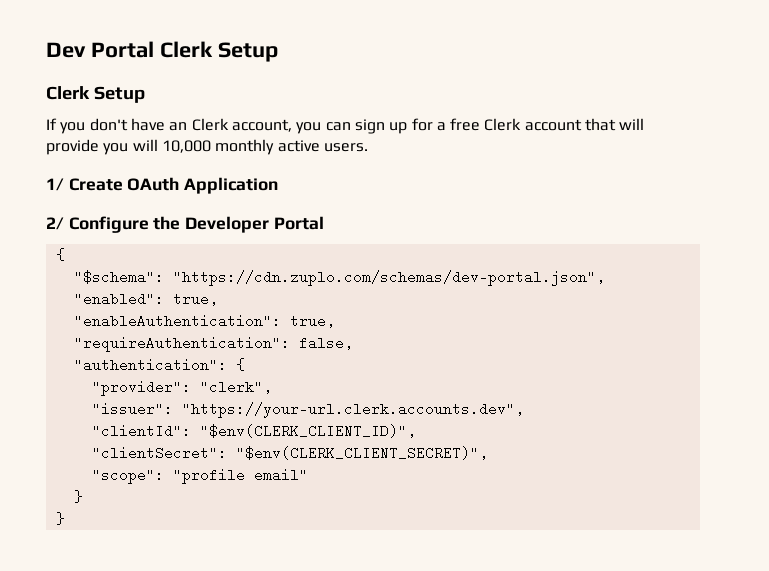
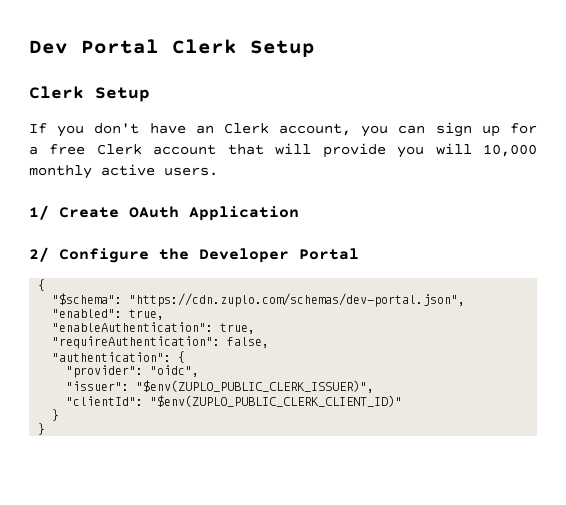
- "provider": "clerk",
+ "provider": "oidc",
- "issuer": "https://your-url.clerk.accounts.dev",
+ "issuer": "$env(ZUPLO_PUBLIC_CLERK_ISSUER)",
- "clientId": "$env(CLERK_CLIENT_ID)",
- "clientSecret": "$env(CLERK_CLIENT_SECRET)",
- "scope": "profile email"
+ "clientId": "$env(ZUPLO_PUBLIC_CLERK_CLIENT_ID)"

